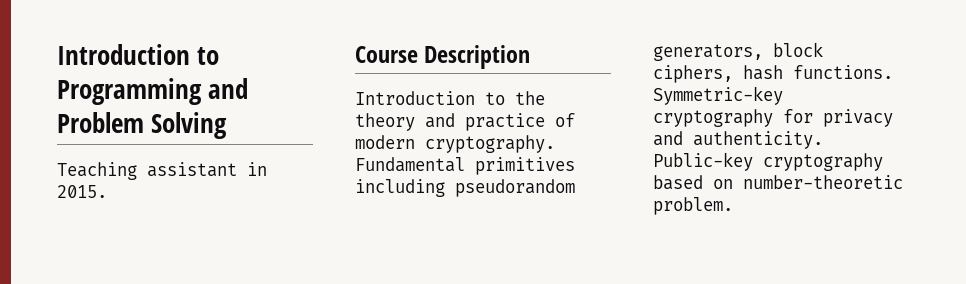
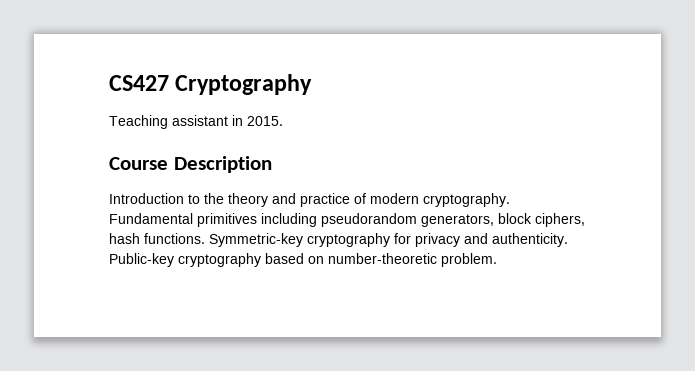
- Introduction to Programming and Problem Solving
+ CS427 Cryptography

